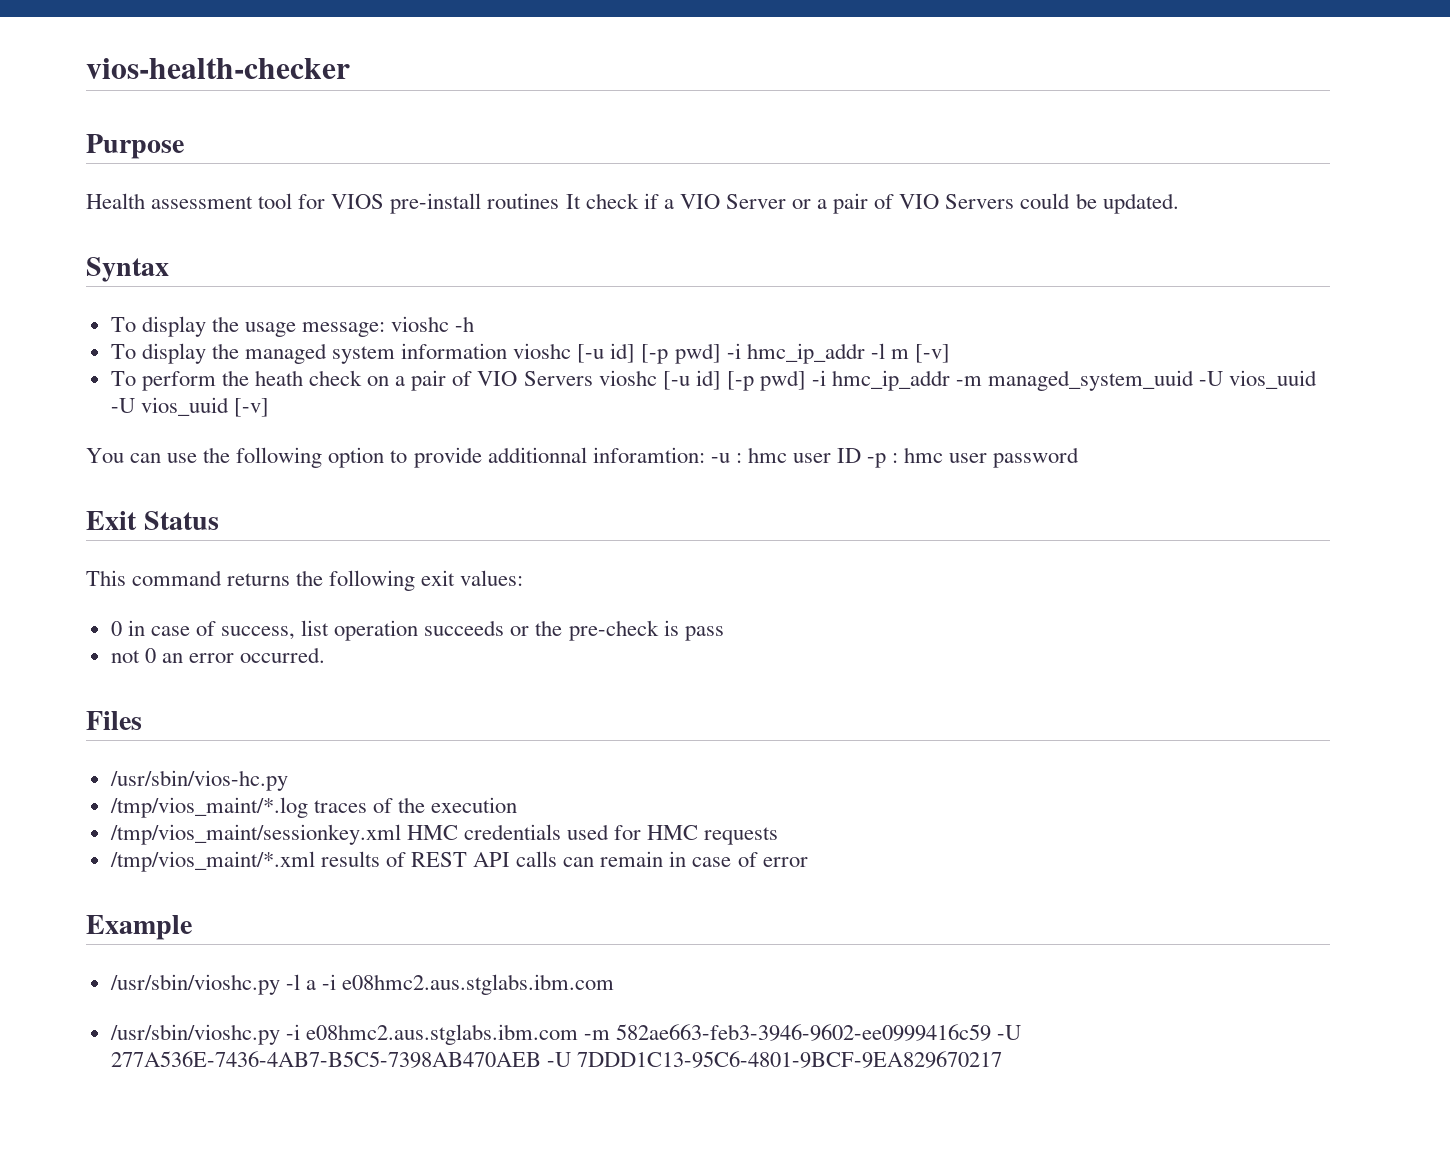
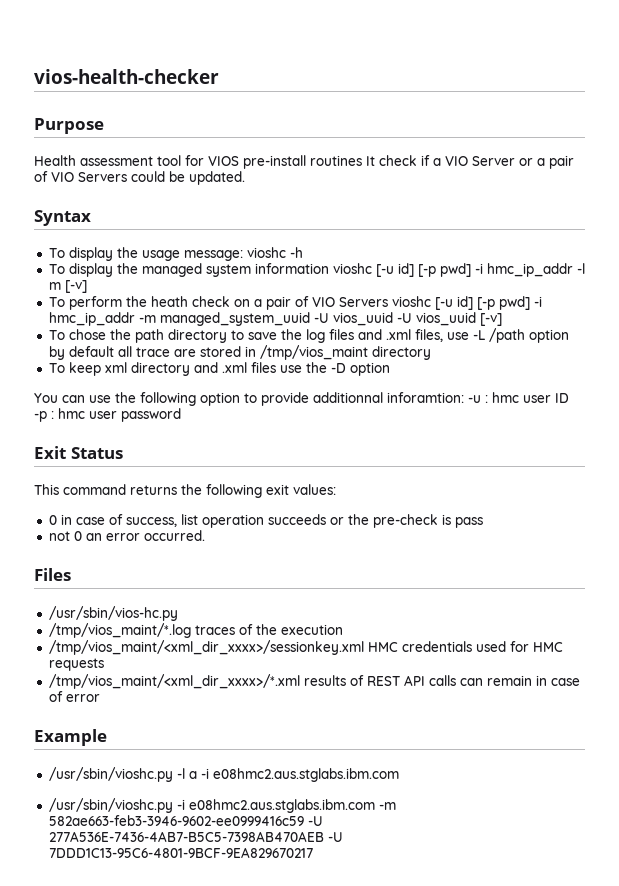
+ To chose the path directory to save the log files and .xml files, use -L /path option by default all trace are stored in /tmp/vios_maint directory
+ To keep xml directory and .xml files use the -D option
- /tmp/vios_maint/sessionkey.xml HMC credentials used for HMC requests
+ /tmp/vios_maint/<xml_dir_xxxx>/sessionkey.xml HMC credentials used for HMC requests
- /tmp/vios_maint/*.xml results of REST API calls can remain in case of error
+ /tmp/vios_maint/<xml_dir_xxxx>/*.xml results of REST API calls can remain in case of error

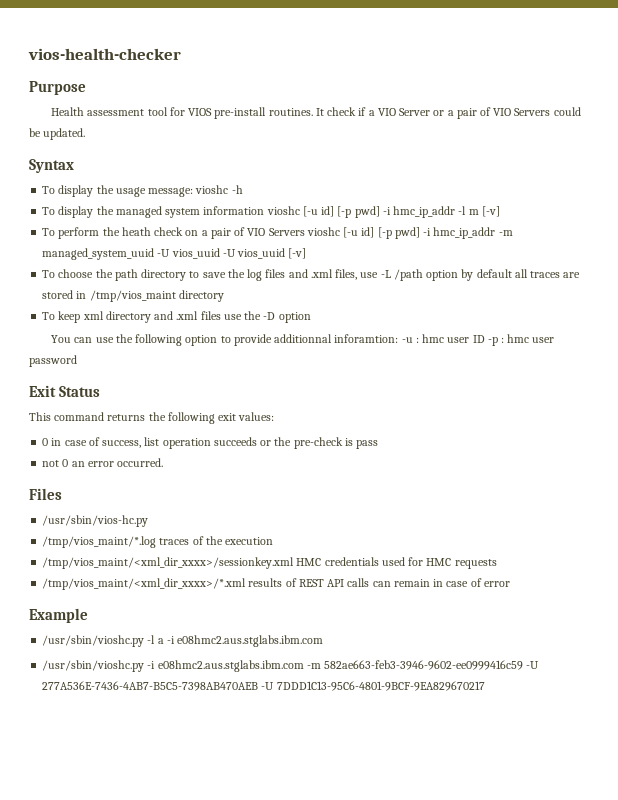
- Health assessment tool for VIOS pre-install routines It check if a VIO Server or a pair of VIO Servers could be updated.
+ Health assessment tool for VIOS pre-install routines. It check if a VIO Server or a pair of VIO Servers could be updated.
- To chose the path directory to save the log files and .xml files, use -L /path option by default all trace are stored in /tmp/vios_maint directory
+ To choose the path directory to save the log files and .xml files, use -L /path option by default all traces are stored in /tmp/vios_maint directory

